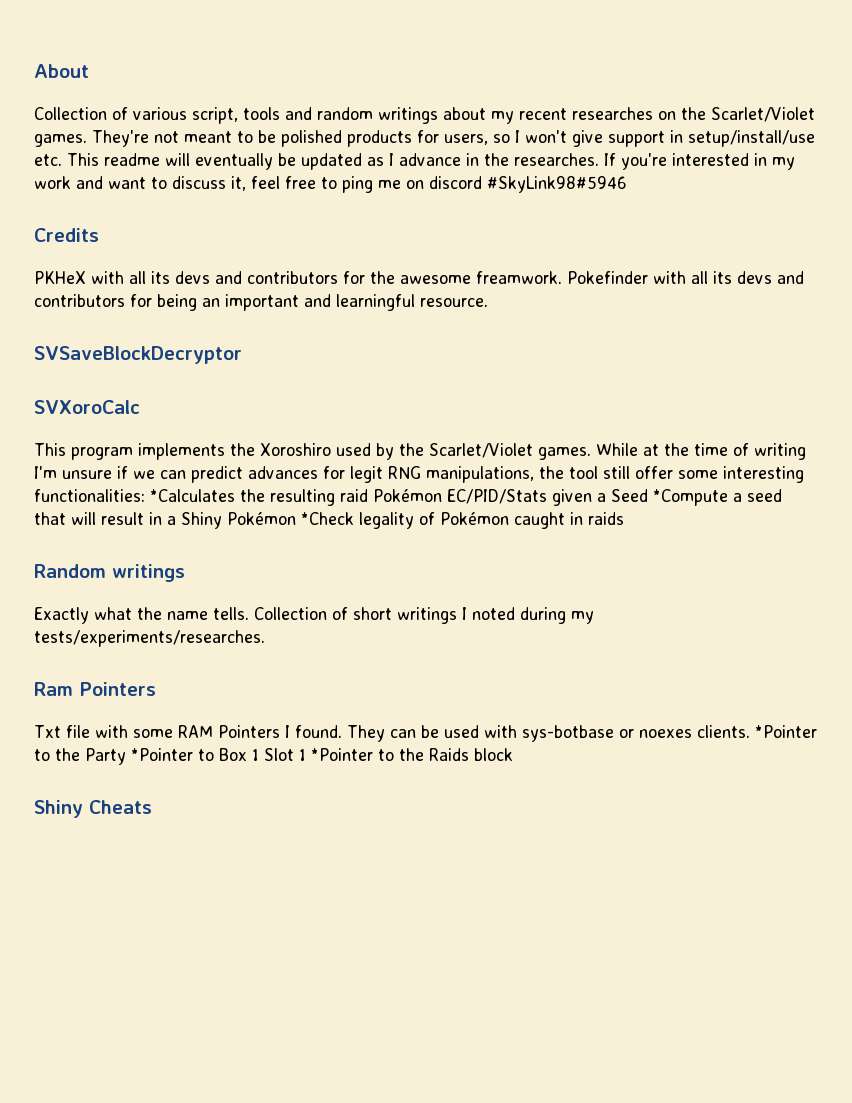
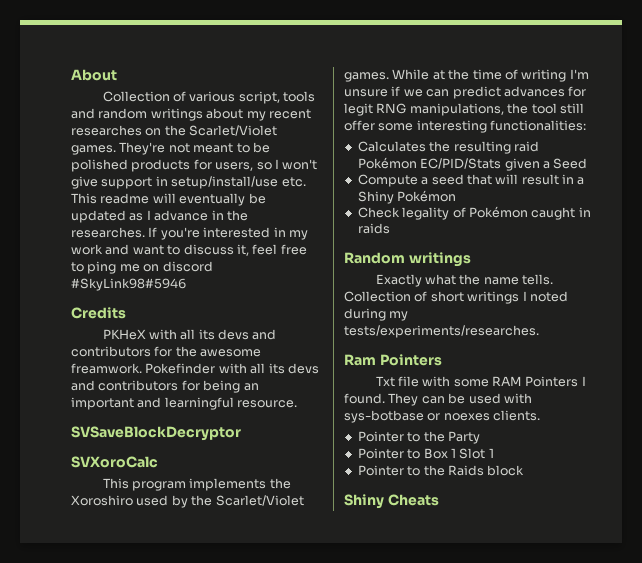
- While at the time of writing I'm unsure if we can predict advances for legit RNG manipulations, the tool still offer some interesting functionalities: *Calculates the resulting raid Pokémon EC/PID/Stats given a Seed *Compute a seed that will result in a Shiny Pokémon *Check legality of Pokémon caught in raids
+ While at the time of writing I'm unsure if we can predict advances for legit RNG manipulations, the tool still offer some interesting functionalities:
+ Calculates the resulting raid Pokémon EC/PID/Stats given a Seed
+ Compute a seed that will result in a Shiny Pokémon
+ Check legality of Pokémon caught in raids
- They can be used with sys-botbase or noexes clients. *Pointer to the Party *Pointer to Box 1 Slot 1 *Pointer to the Raids block
+ They can be used with sys-botbase or noexes clients.
+ Pointer to the Party
+ Pointer to Box 1 Slot 1
+ Pointer to the Raids block

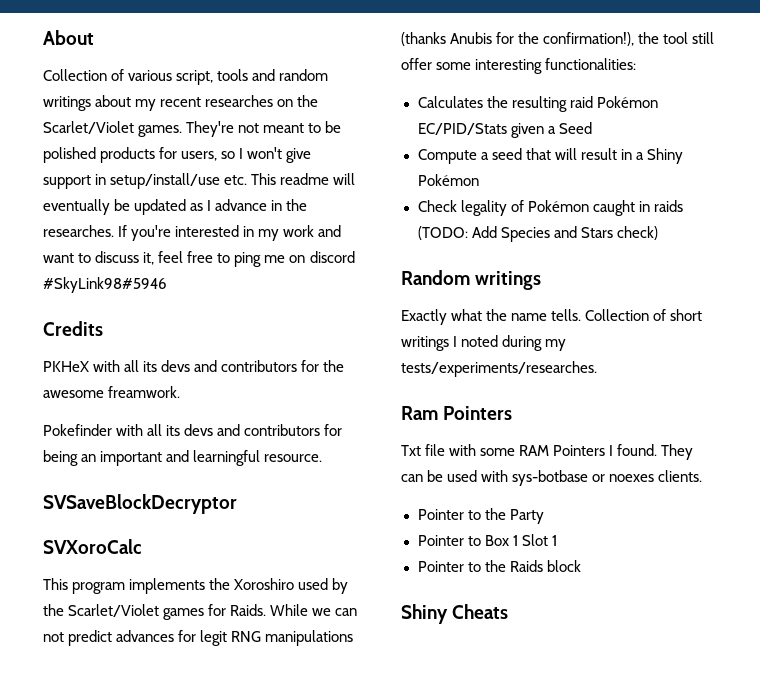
- PKHeX with all its devs and contributors for the awesome freamwork. Pokefinder with all its devs and contributors for being an important and learningful resource.
+ PKHeX with all its devs and contributors for the awesome freamwork.
+ Pokefinder with all its devs and contributors for being an important and learningful resource.
- This program implements the Xoroshiro used by the Scarlet/Violet games. While at the time of writing I'm unsure if we can predict advances for legit RNG manipulations, the tool still offer some interesting functionalities:
+ This program implements the Xoroshiro used by the Scarlet/Violet games for Raids. While we can not predict advances for legit RNG manipulations (thanks Anubis for the confirmation!), the tool still offer some interesting functionalities:
- Check legality of Pokémon caught in raids
+ Check legality of Pokémon caught in raids (TODO: Add Species and Stars check)

